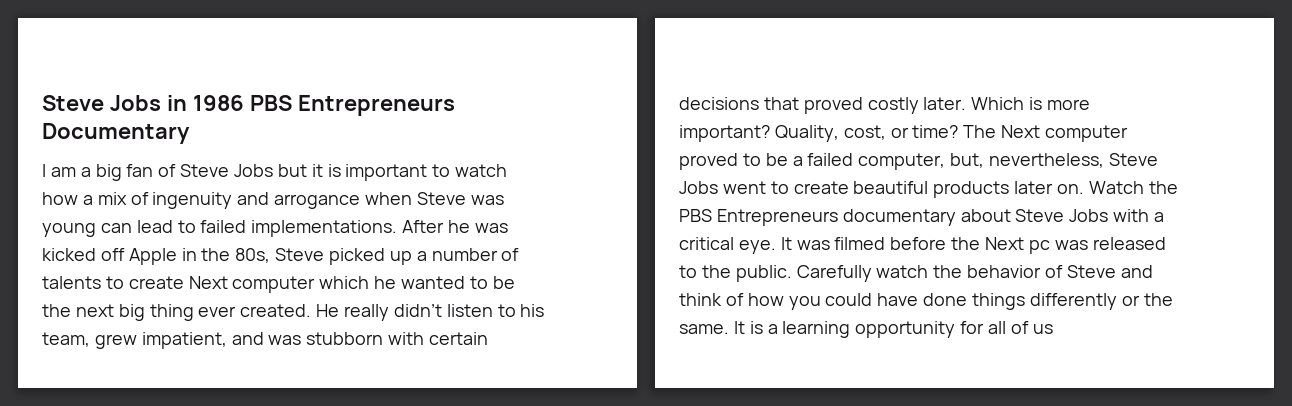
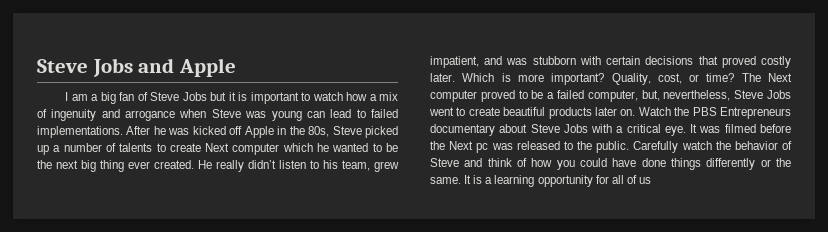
- Steve Jobs in 1986 PBS Entrepreneurs Documentary
+ Steve Jobs and Apple

